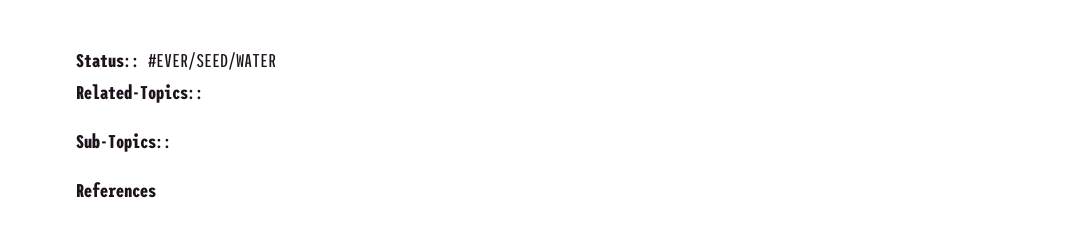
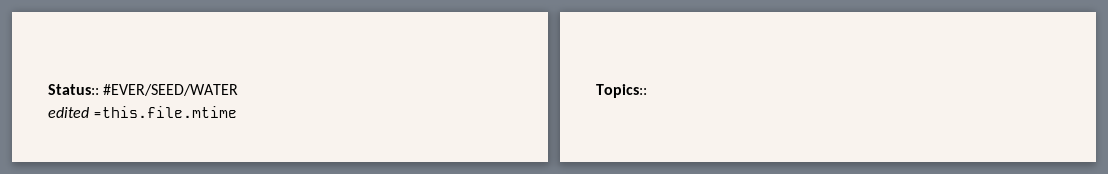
- Related-Topics::
- Sub-Topics::
- References
+ edited =this.file.mtime
+ Topics::

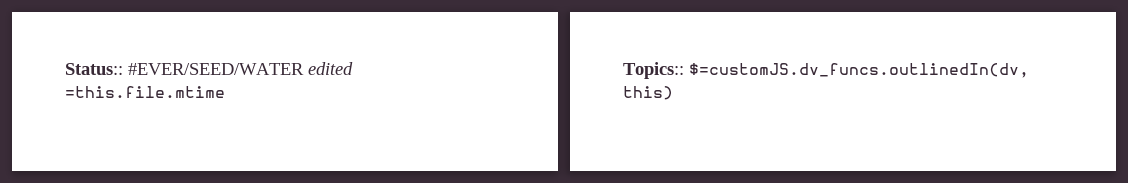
- Status:: #EVER/SEED/WATER
- edited =this.file.mtime
+ Status:: #EVER/SEED/WATER edited =this.file.mtime
- Topics::
+ Topics:: $=customJS.dv_funcs.outlinedIn(dv, this)

